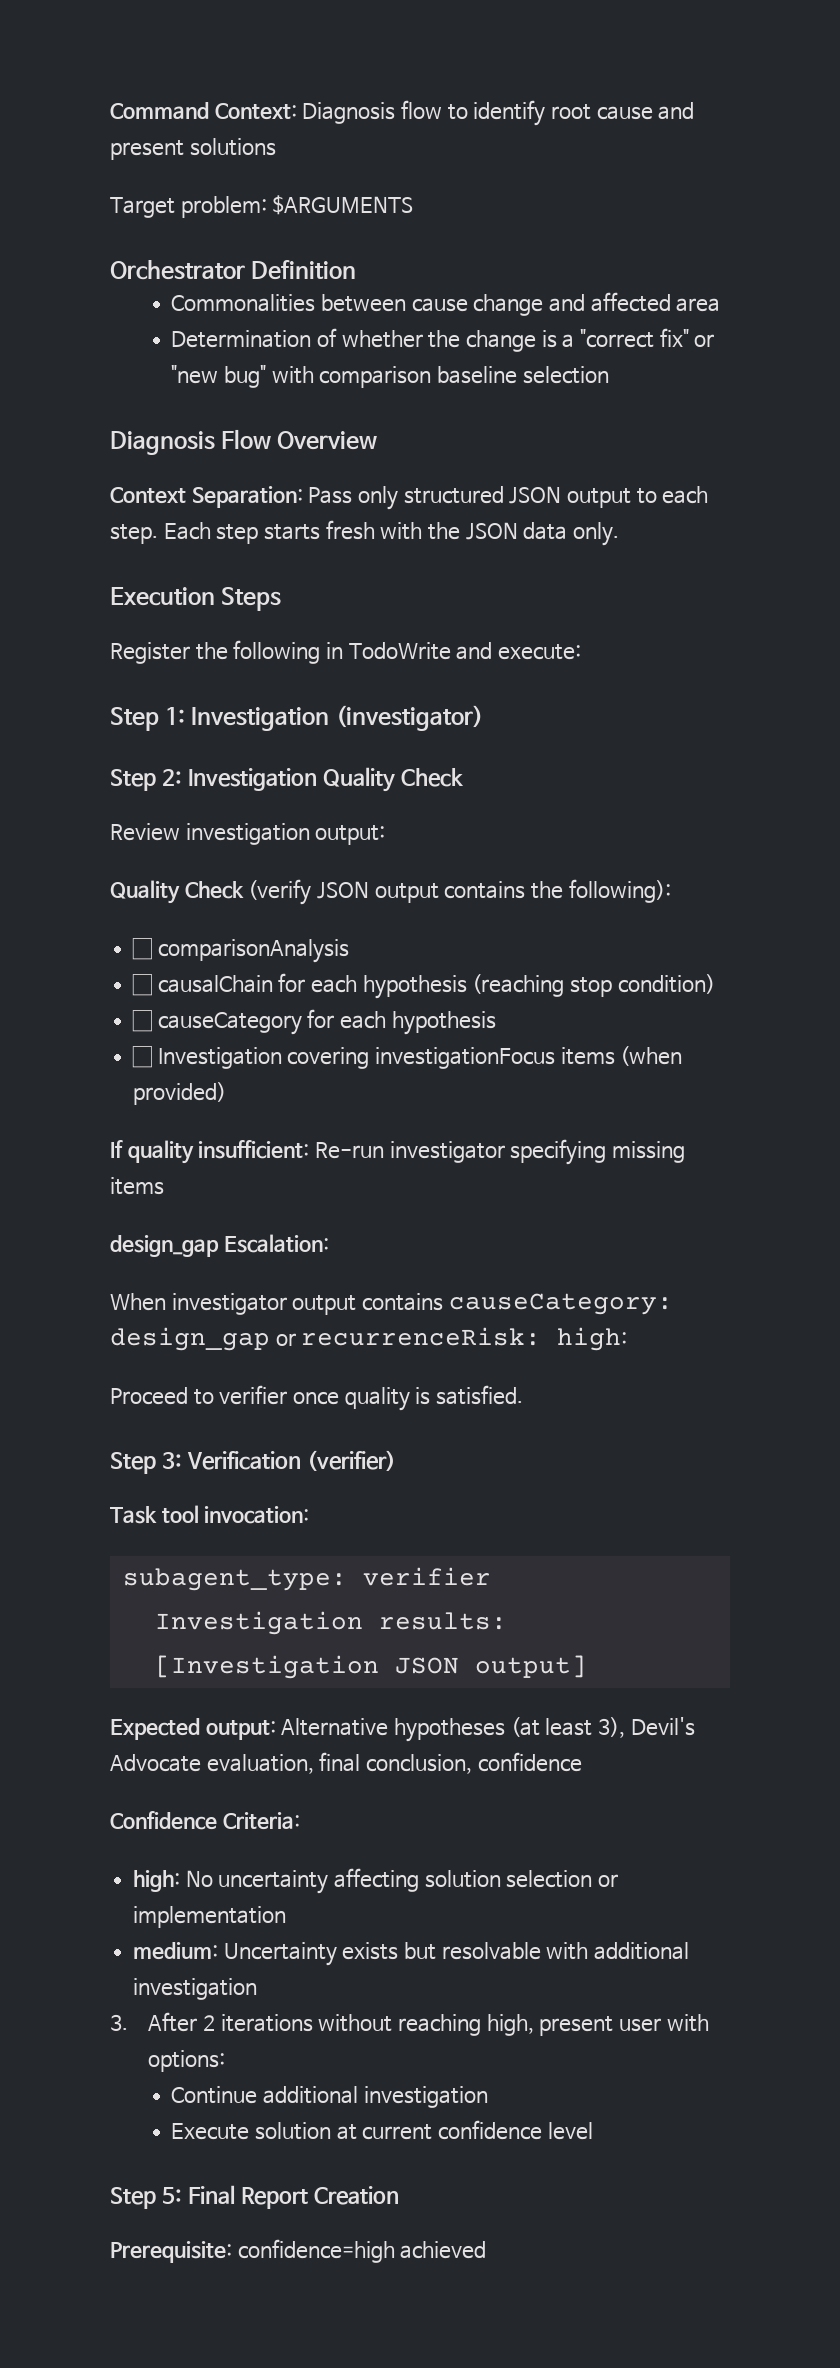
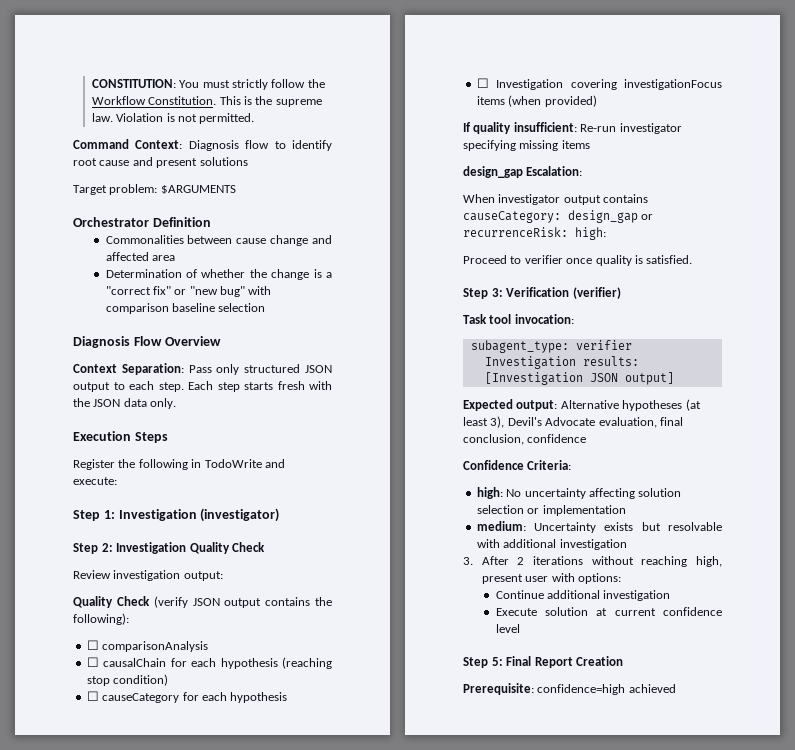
+ CONSTITUTION: You must strictly follow the Workflow Constitution. This is the supreme law. Violation is not permitted.

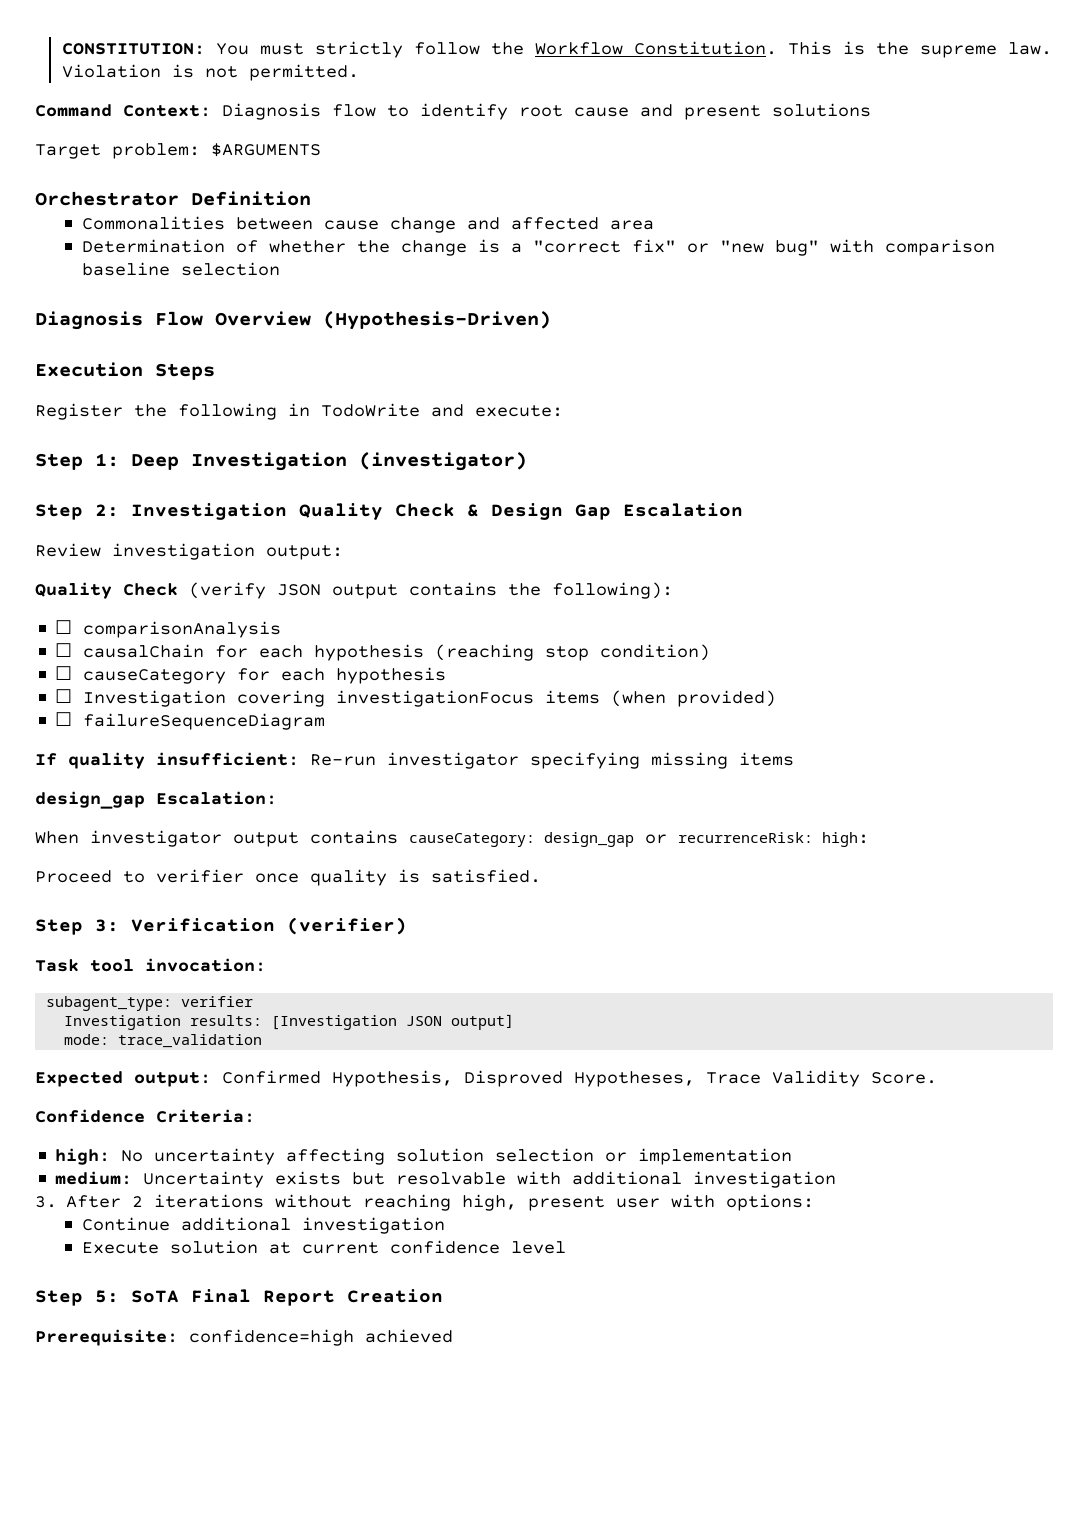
- Diagnosis Flow Overview
- Context Separation: Pass only structured JSON output to each step. Each step starts fresh with the JSON data only.
+ Diagnosis Flow Overview (Hypothesis-Driven)
- Step 1: Investigation (investigator)
+ Step 1: Deep Investigation (investigator)
- Step 2: Investigation Quality Check
+ Step 2: Investigation Quality Check & Design Gap Escalation
+ ☐ failureSequenceDiagram
+ mode: trace_validation
- Expected output: Alternative hypotheses (at least 3), Devil's Advocate evaluation, final conclusion, confidence
+ Expected output: Confirmed Hypothesis, Disproved Hypotheses, Trace Validity Score.
- Step 5: Final Report Creation
+ Step 5: SoTA Final Report Creation

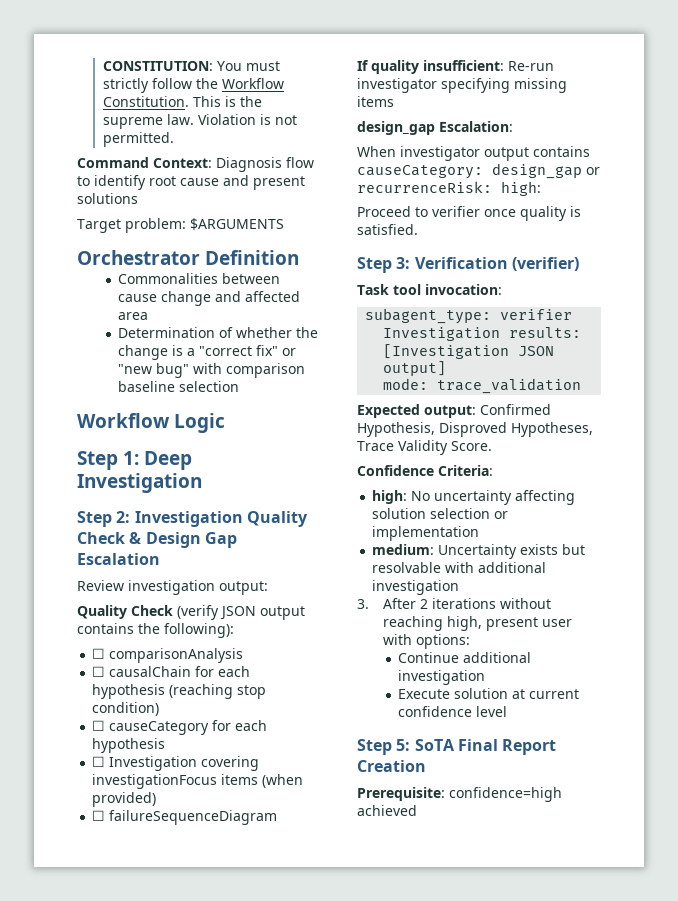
- Diagnosis Flow Overview (Hypothesis-Driven)
- Execution Steps
- Register the following in TodoWrite and execute:
+ Workflow Logic
- Step 1: Deep Investigation (investigator)
+ Step 1: Deep Investigation

